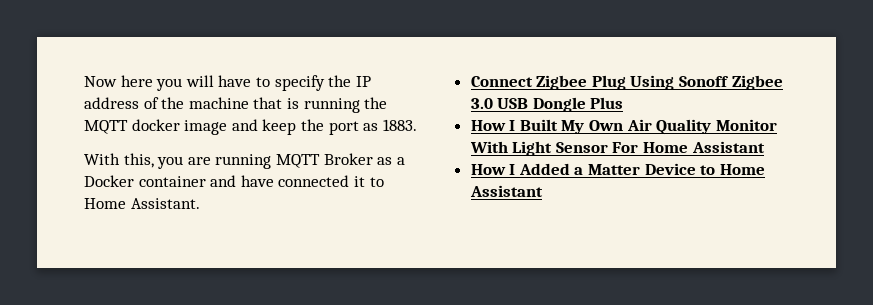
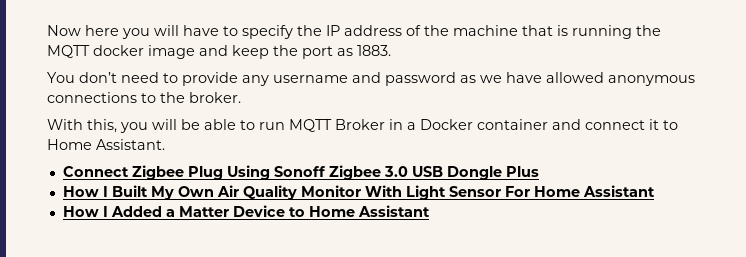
- With this, you are running MQTT Broker as a Docker container and have connected it to Home Assistant.
+ You don’t need to provide any username and password as we have allowed anonymous connections to the broker.
+ With this, you will be able to run MQTT Broker in a Docker container and connect it to Home Assistant.

